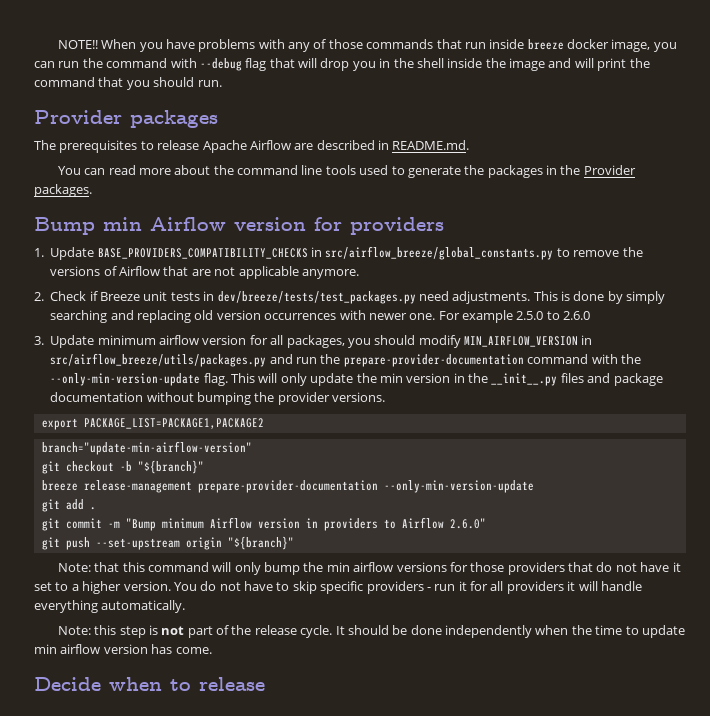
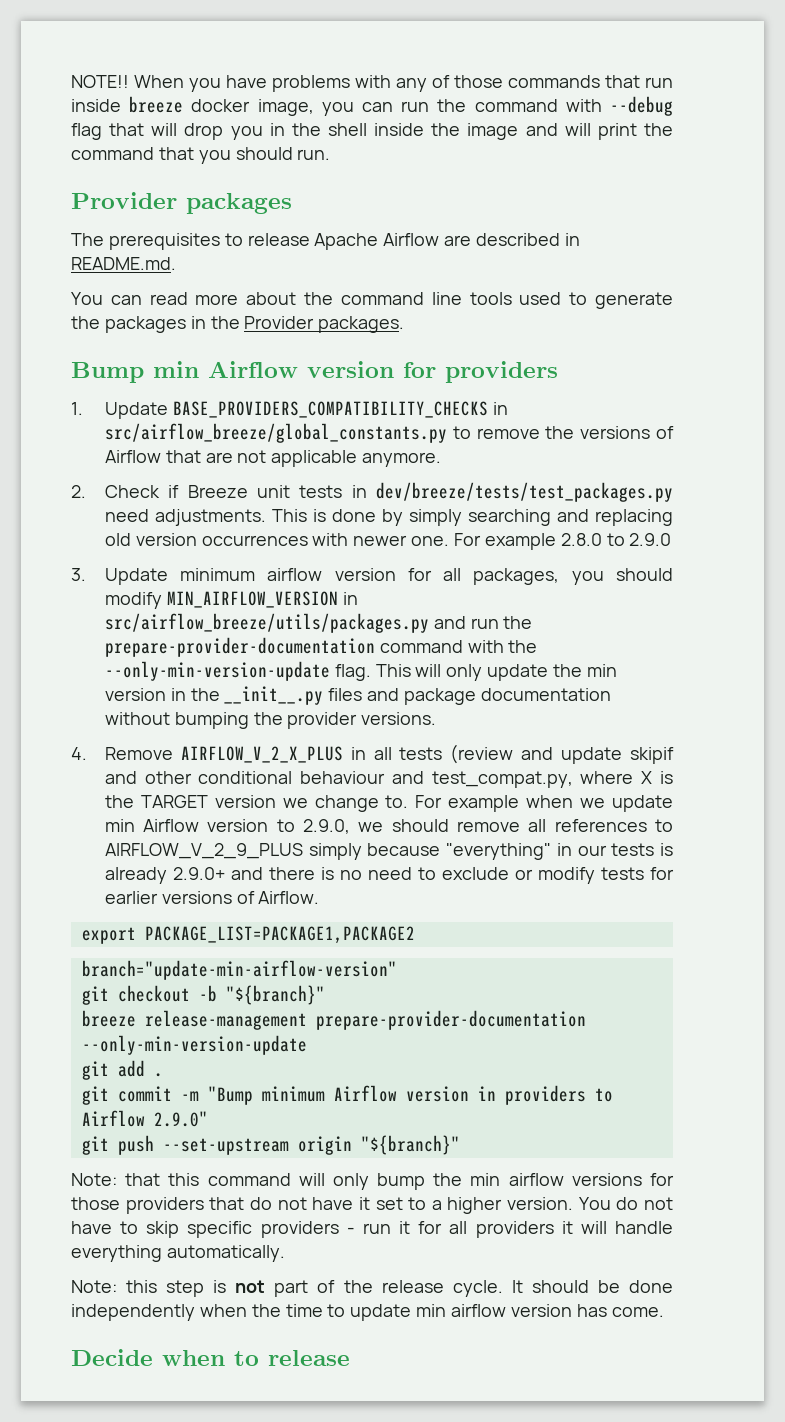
- For example 2.5.0 to 2.6.0
+ For example 2.8.0 to 2.9.0
+ 4. Remove AIRFLOW_V_2_X_PLUS in all tests (review and update skipif and other conditional behaviour and test_compat.py, where X is the TARGET version we change to. For example when we update min Airflow version to 2.9.0, we should remove all references to AIRFLOW_V_2_9_PLUS simply because "everything" in our tests is already 2.9.0+ and there is no need to exclude or modify tests for earlier versions of Airflow.
- git commit -m "Bump minimum Airflow version in providers to Airflow 2.6.0"
+ git commit -m "Bump minimum Airflow version in providers to Airflow 2.9.0"

